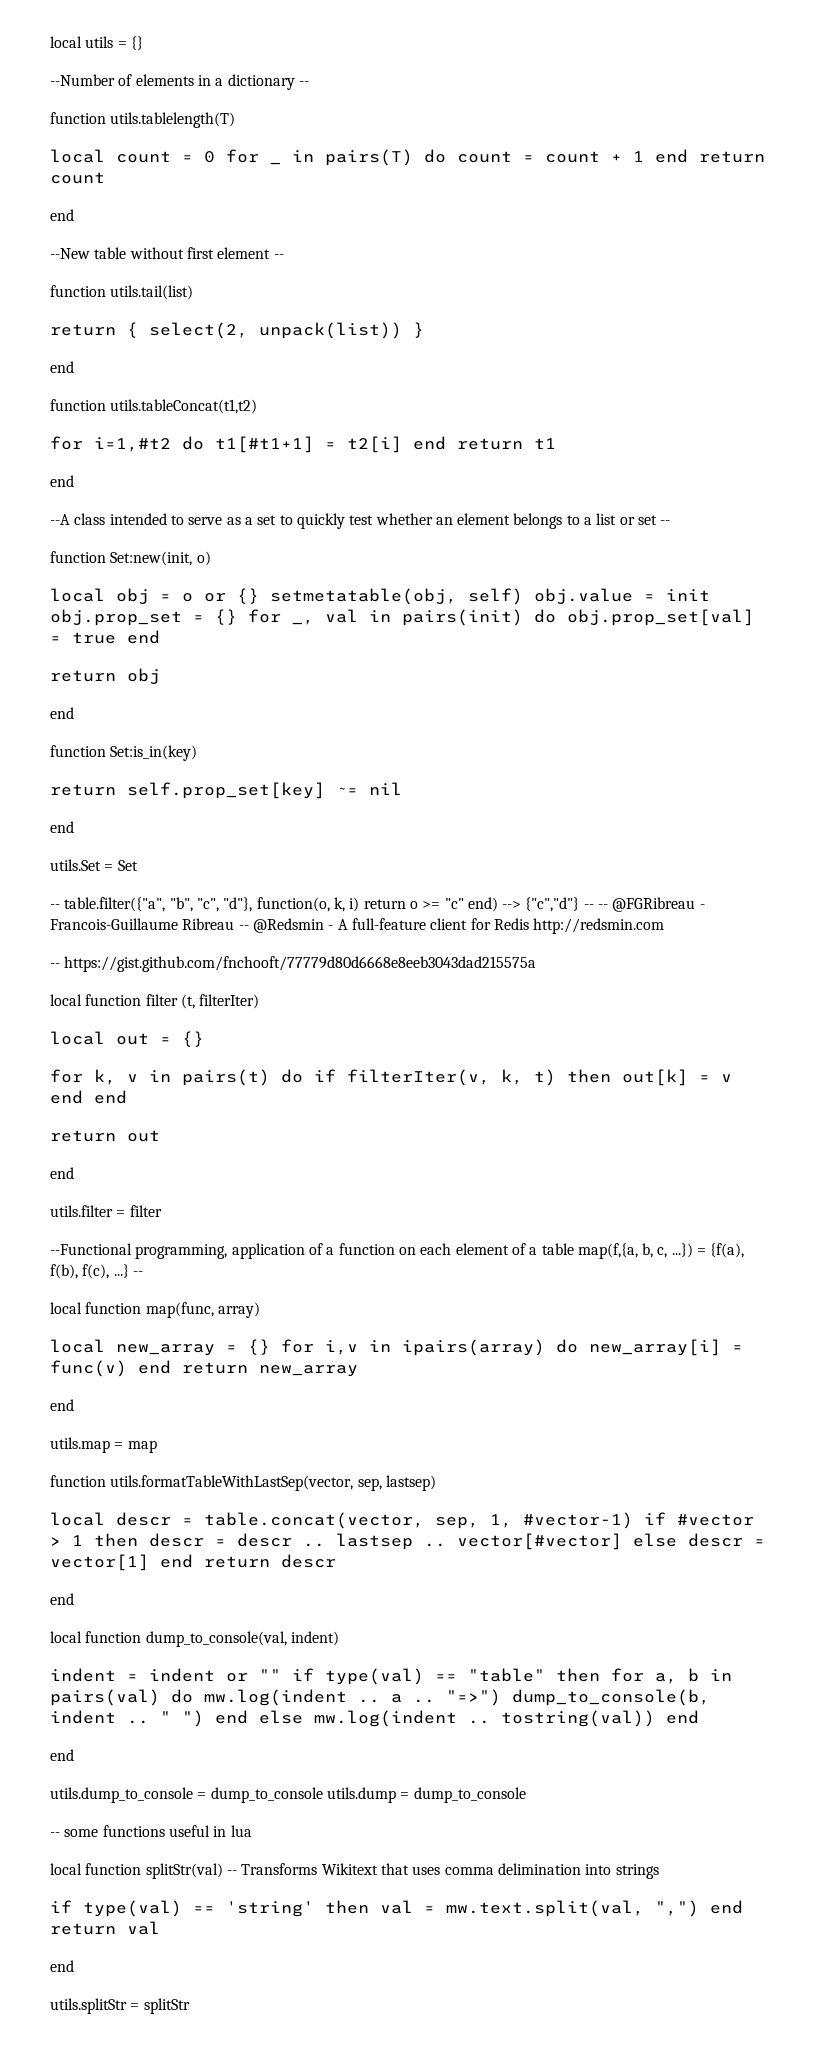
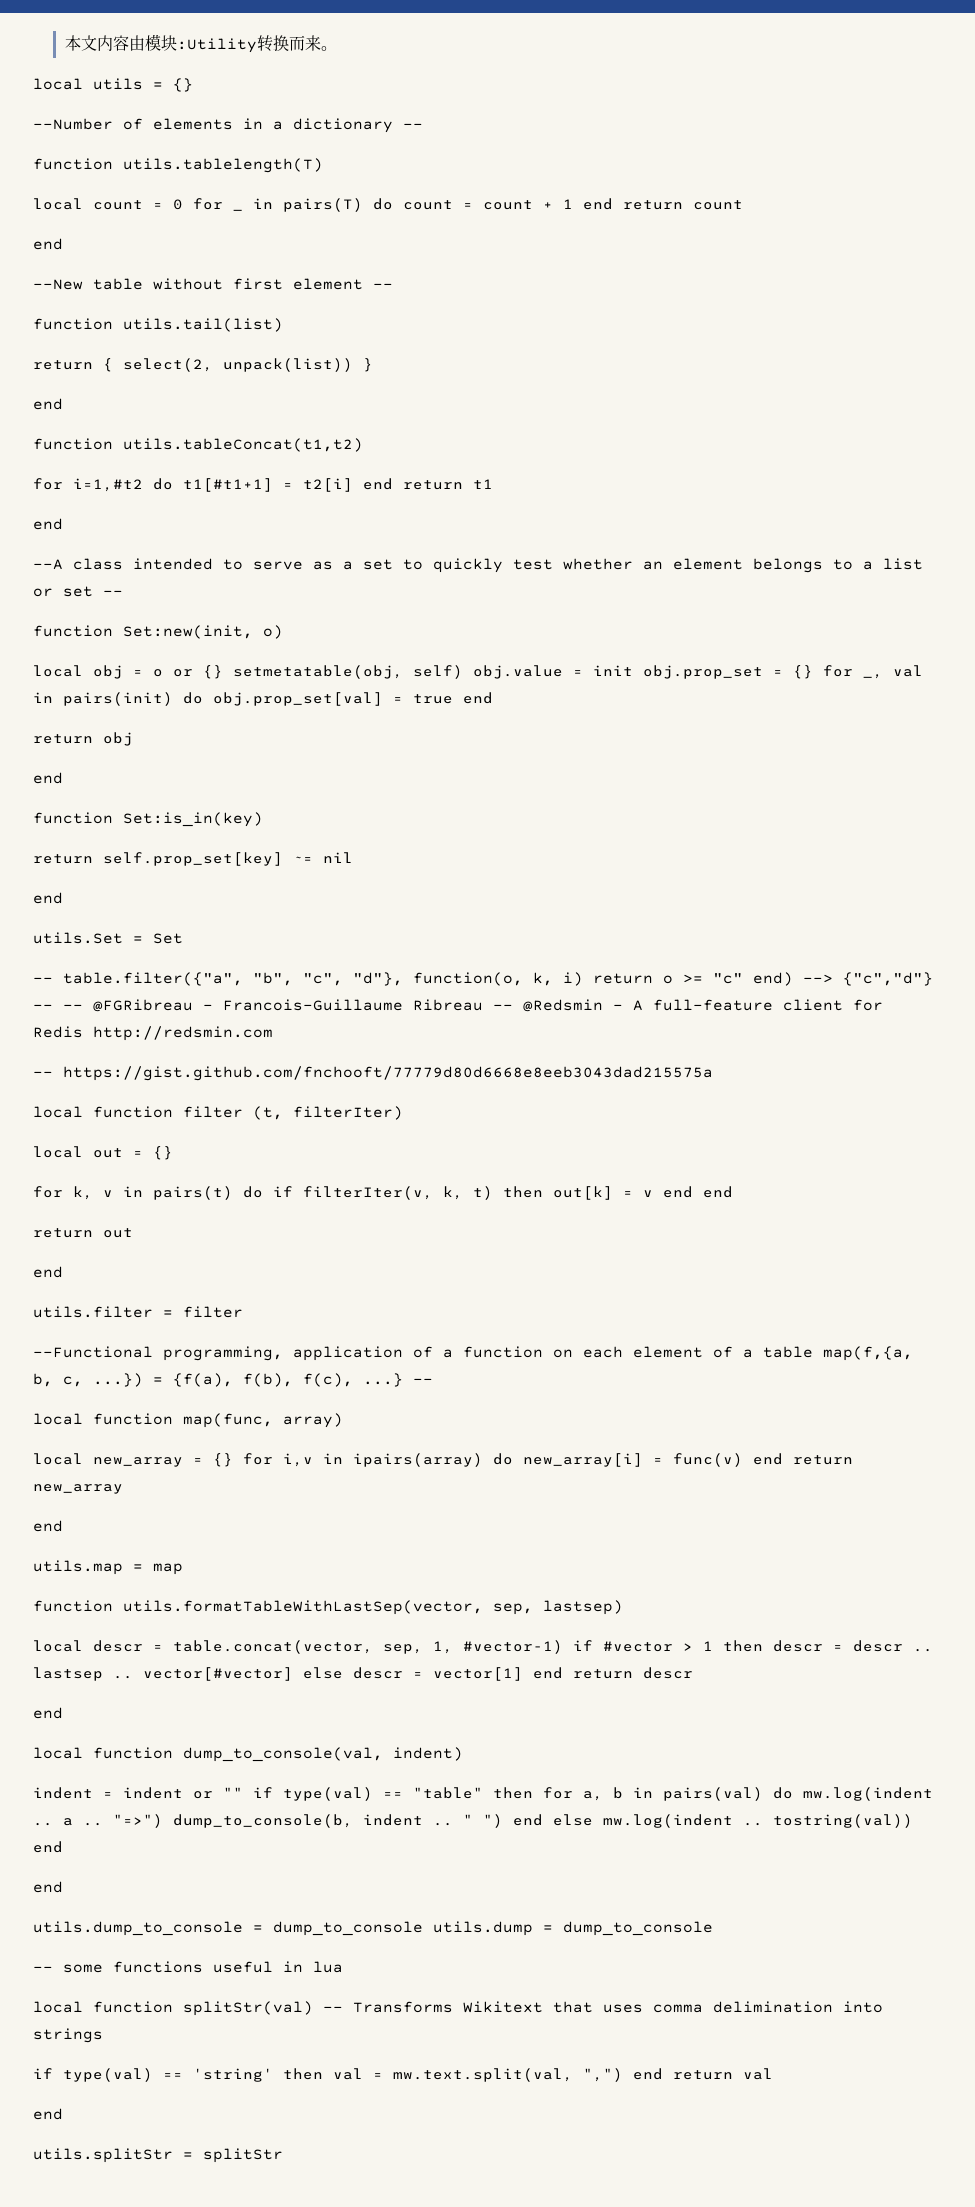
+ 本文内容由模块:Utility转换而来。

